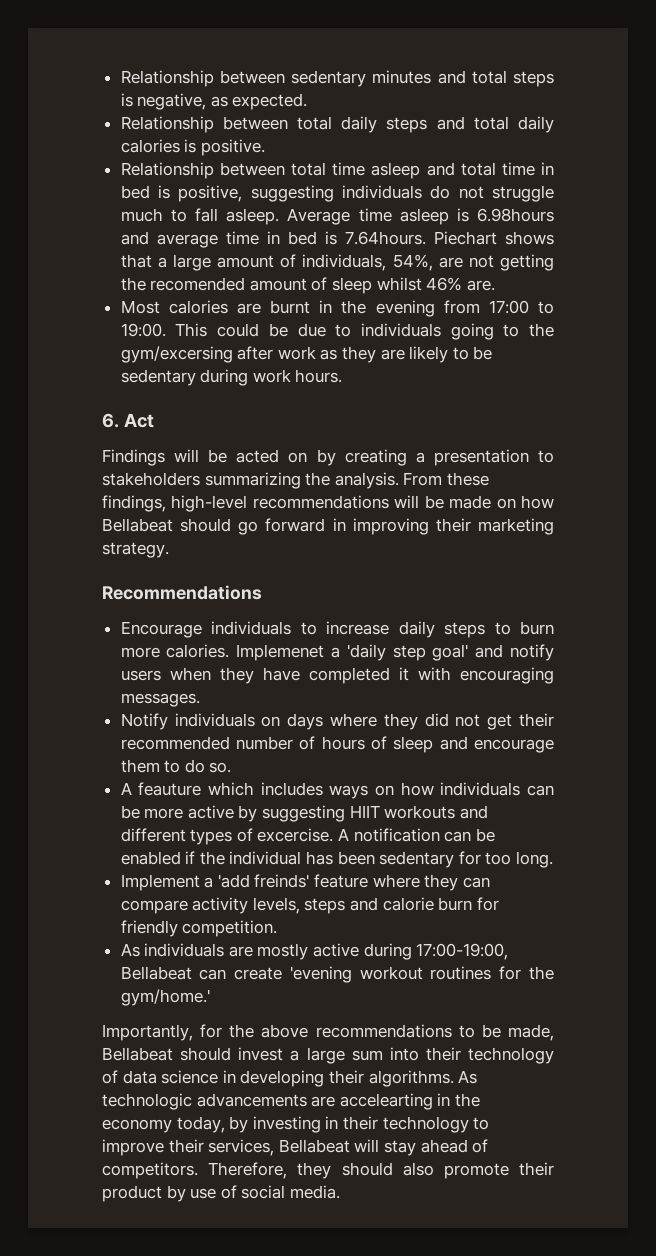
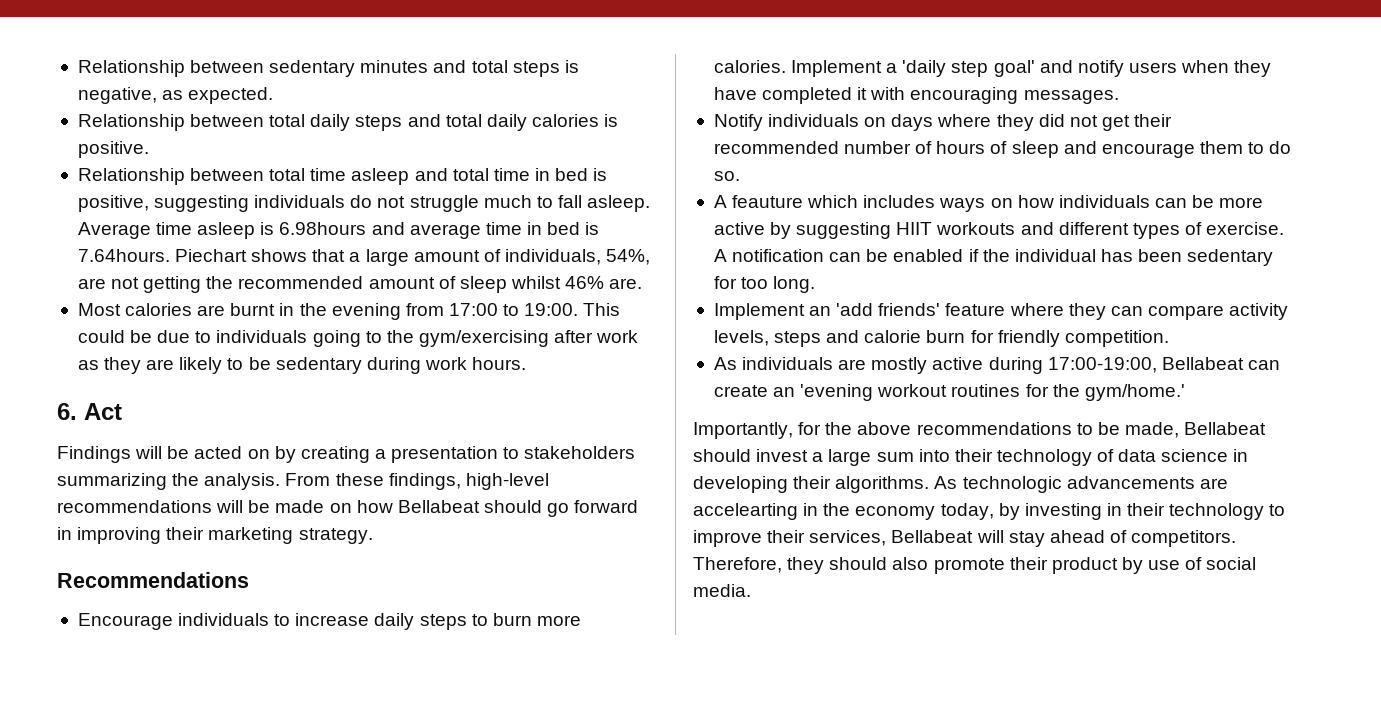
- Average time asleep is 6.98hours and average time in bed is 7.64hours. Piechart shows that a large amount of individuals, 54%, are not getting the recomended amount of sleep whilst 46% are.
+ Average time asleep is 6.98hours and average time in bed is 7.64hours. Piechart shows that a large amount of individuals, 54%, are not getting the recommended amount of sleep whilst 46% are.
- This could be due to individuals going to the gym/excersing after work as they are likely to be sedentary during work hours.
+ This could be due to individuals going to the gym/exercising after work as they are likely to be sedentary during work hours.
- Implemenet a 'daily step goal' and notify users when they have completed it with encouraging messages.
+ Implement a 'daily step goal' and notify users when they have completed it with encouraging messages.
- A feauture which includes ways on how individuals can be more active by suggesting HIIT workouts and different types of excercise.
+ A feauture which includes ways on how individuals can be more active by suggesting HIIT workouts and different types of exercise.
- Implement a 'add freinds' feature where they can compare activity levels, steps and calorie burn for friendly competition.
+ Implement an 'add friends' feature where they can compare activity levels, steps and calorie burn for friendly competition.
- As individuals are mostly active during 17:00-19:00, Bellabeat can create 'evening workout routines for the gym/home.'
+ As individuals are mostly active during 17:00-19:00, Bellabeat can create an 'evening workout routines for the gym/home.'

